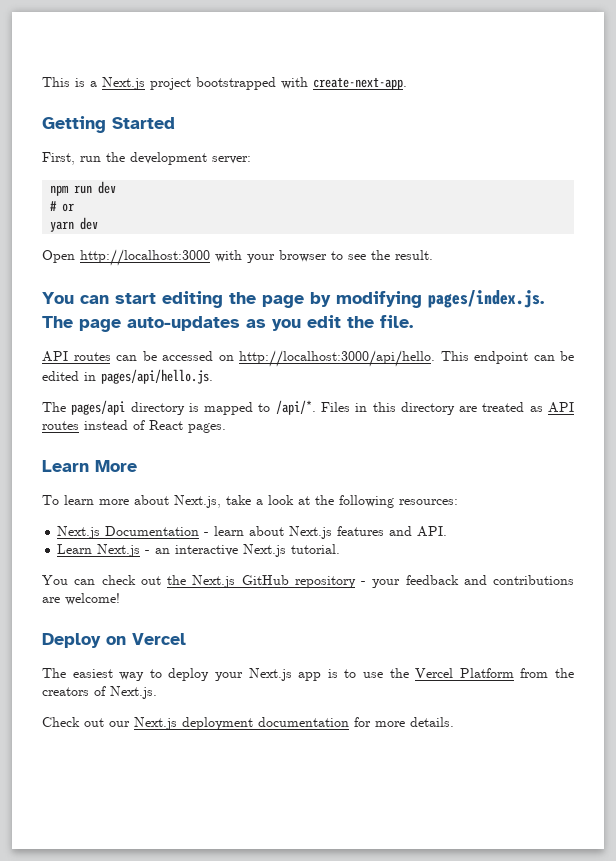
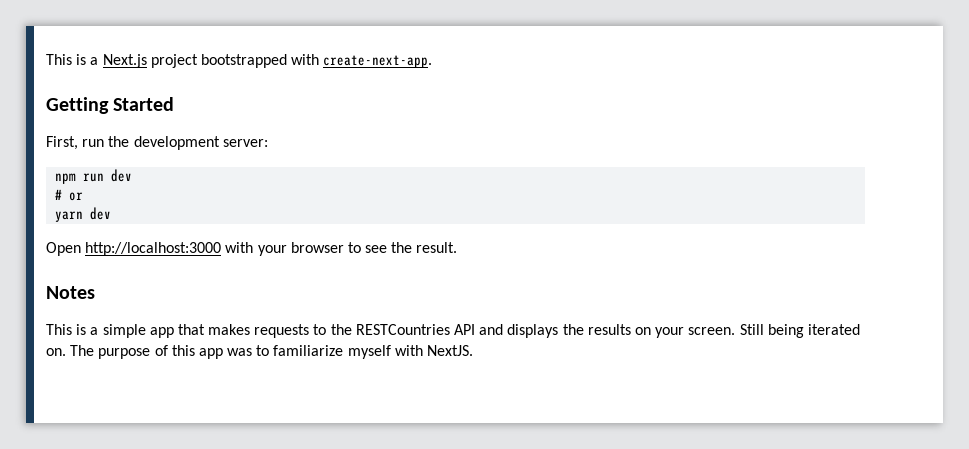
- You can start editing the page by modifying pages/index.js. The page auto-updates as you edit the file.
- API routes can be accessed on http://localhost:3000/api/hello. This endpoint can be edited in pages/api/hello.js.
- The pages/api directory is mapped to /api/*. Files in this directory are treated as API routes instead of React pages.
- Learn More
- To learn more about Next.js, take a look at the following resources:
- Next.js Documentation - learn about Next.js features and API.
- Learn Next.js - an interactive Next.js tutorial.
- You can check out the Next.js GitHub repository - your feedback and contributions are welcome!
- Deploy on Vercel
- The easiest way to deploy your Next.js app is to use the Vercel Platform from the creators of Next.js.
- Check out our Next.js deployment documentation for more details.
+ Notes
+ This is a simple app that makes requests to the RESTCountries API and displays the results on your screen. Still being iterated on. The purpose of this app was to familiarize myself with NextJS.

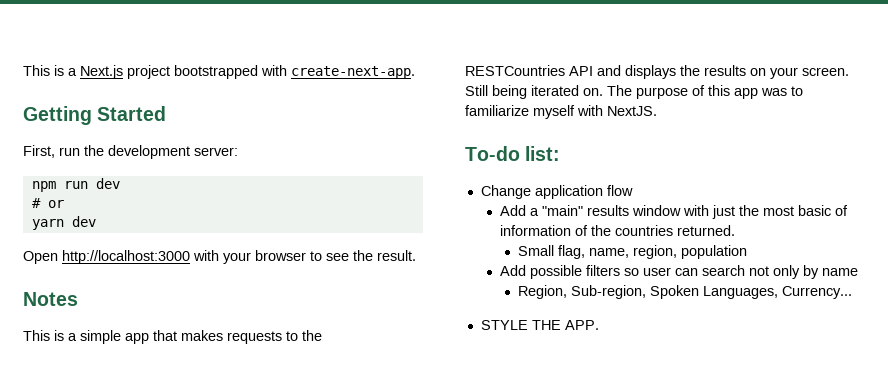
+ To-do list:
+ Change application flow
+ Add a "main" results window with just the most basic of information of the countries returned.
+ Small flag, name, region, population
+ Add possible filters so user can search not only by name
+ Region, Sub-region, Spoken Languages, Currency...
+ STYLE THE APP.

